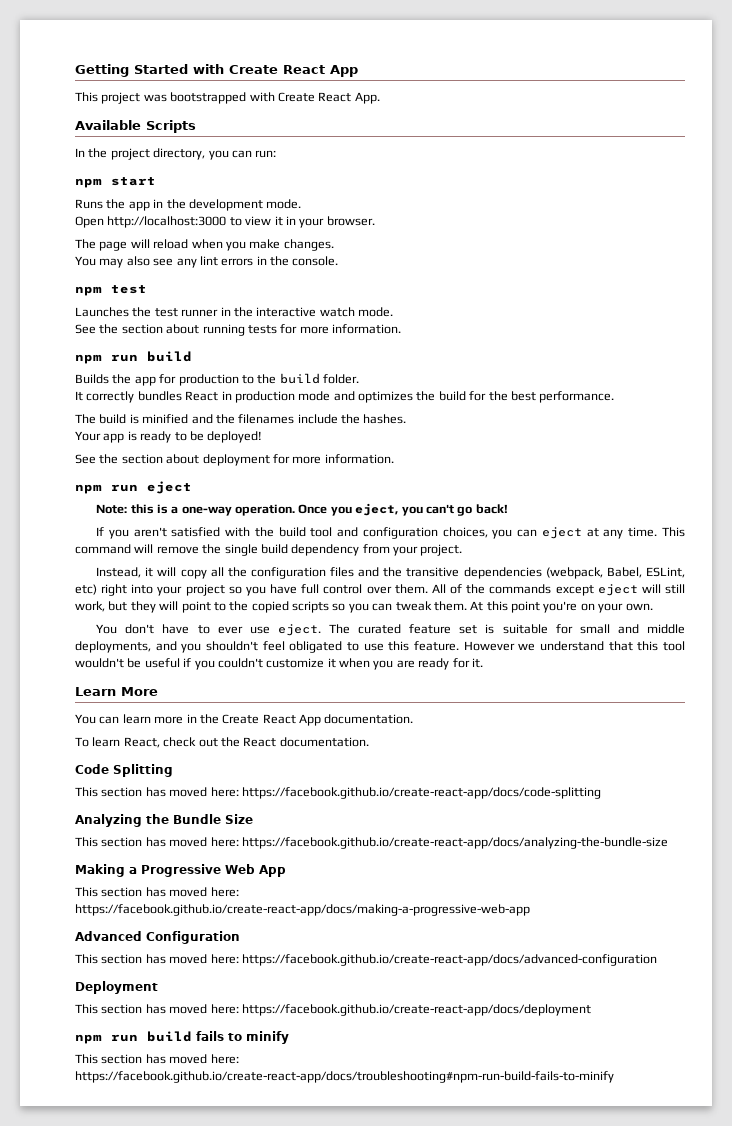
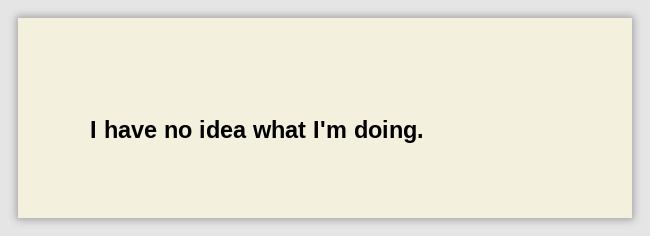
- Getting Started with Create React App
- This project was bootstrapped with Create React App.
- Available Scripts
- In the project directory, you can run:
- npm start
- Runs the app in the development mode.
- Open http://localhost:3000 to view it in your browser.
- The page will reload when you make changes.
- You may also see any lint errors in the console.
- npm test
- Launches the test runner in the interactive watch mode.
- See the section about running tests for more information.
- npm run build
- Builds the app for production to the build folder.
- It correctly bundles React in production mode and optimizes the build for the best performance.
- The build is minified and the filenames include the hashes.
- Your app is ready to be deployed!
- See the section about deployment for more information.
- npm run eject
- Note: this is a one-way operation. Once you eject, you can't go back!
- If you aren't satisfied with the build tool and configuration choices, you can eject at any time. This command will remove the single build dependency from your project.
- Instead, it will copy all the configuration files and the transitive dependencies (webpack, Babel, ESLint, etc) right into your project so you have full control over them. All of the commands except eject will still work, but they will point to the copied scripts so you can tweak them. At this point you're on your own.
- You don't have to ever use eject. The curated feature set is suitable for small and middle deployments, and you shouldn't feel obligated to use this feature. However we understand that this tool wouldn't be useful if you couldn't customize it when you are ready for it.
- Learn More
- You can learn more in the Create React App documentation.
- To learn React, check out the React documentation.
- Code Splitting
- This section has moved here: https://facebook.github.io/create-react-app/docs/code-splitting
- Analyzing the Bundle Size
- This section has moved here: https://facebook.github.io/create-react-app/docs/analyzing-the-bundle-size
- Making a Progressive Web App
- This section has moved here: https://facebook.github.io/create-react-app/docs/making-a-progressive-web-app
- Advanced Configuration
- This section has moved here: https://facebook.github.io/create-react-app/docs/advanced-configuration
- Deployment
- This section has moved here: https://facebook.github.io/create-react-app/docs/deployment
- npm run build fails to minify
- This section has moved here: https://facebook.github.io/create-react-app/docs/troubleshooting#npm-run-build-fails-to-minify
+ I have no idea what I'm doing.

